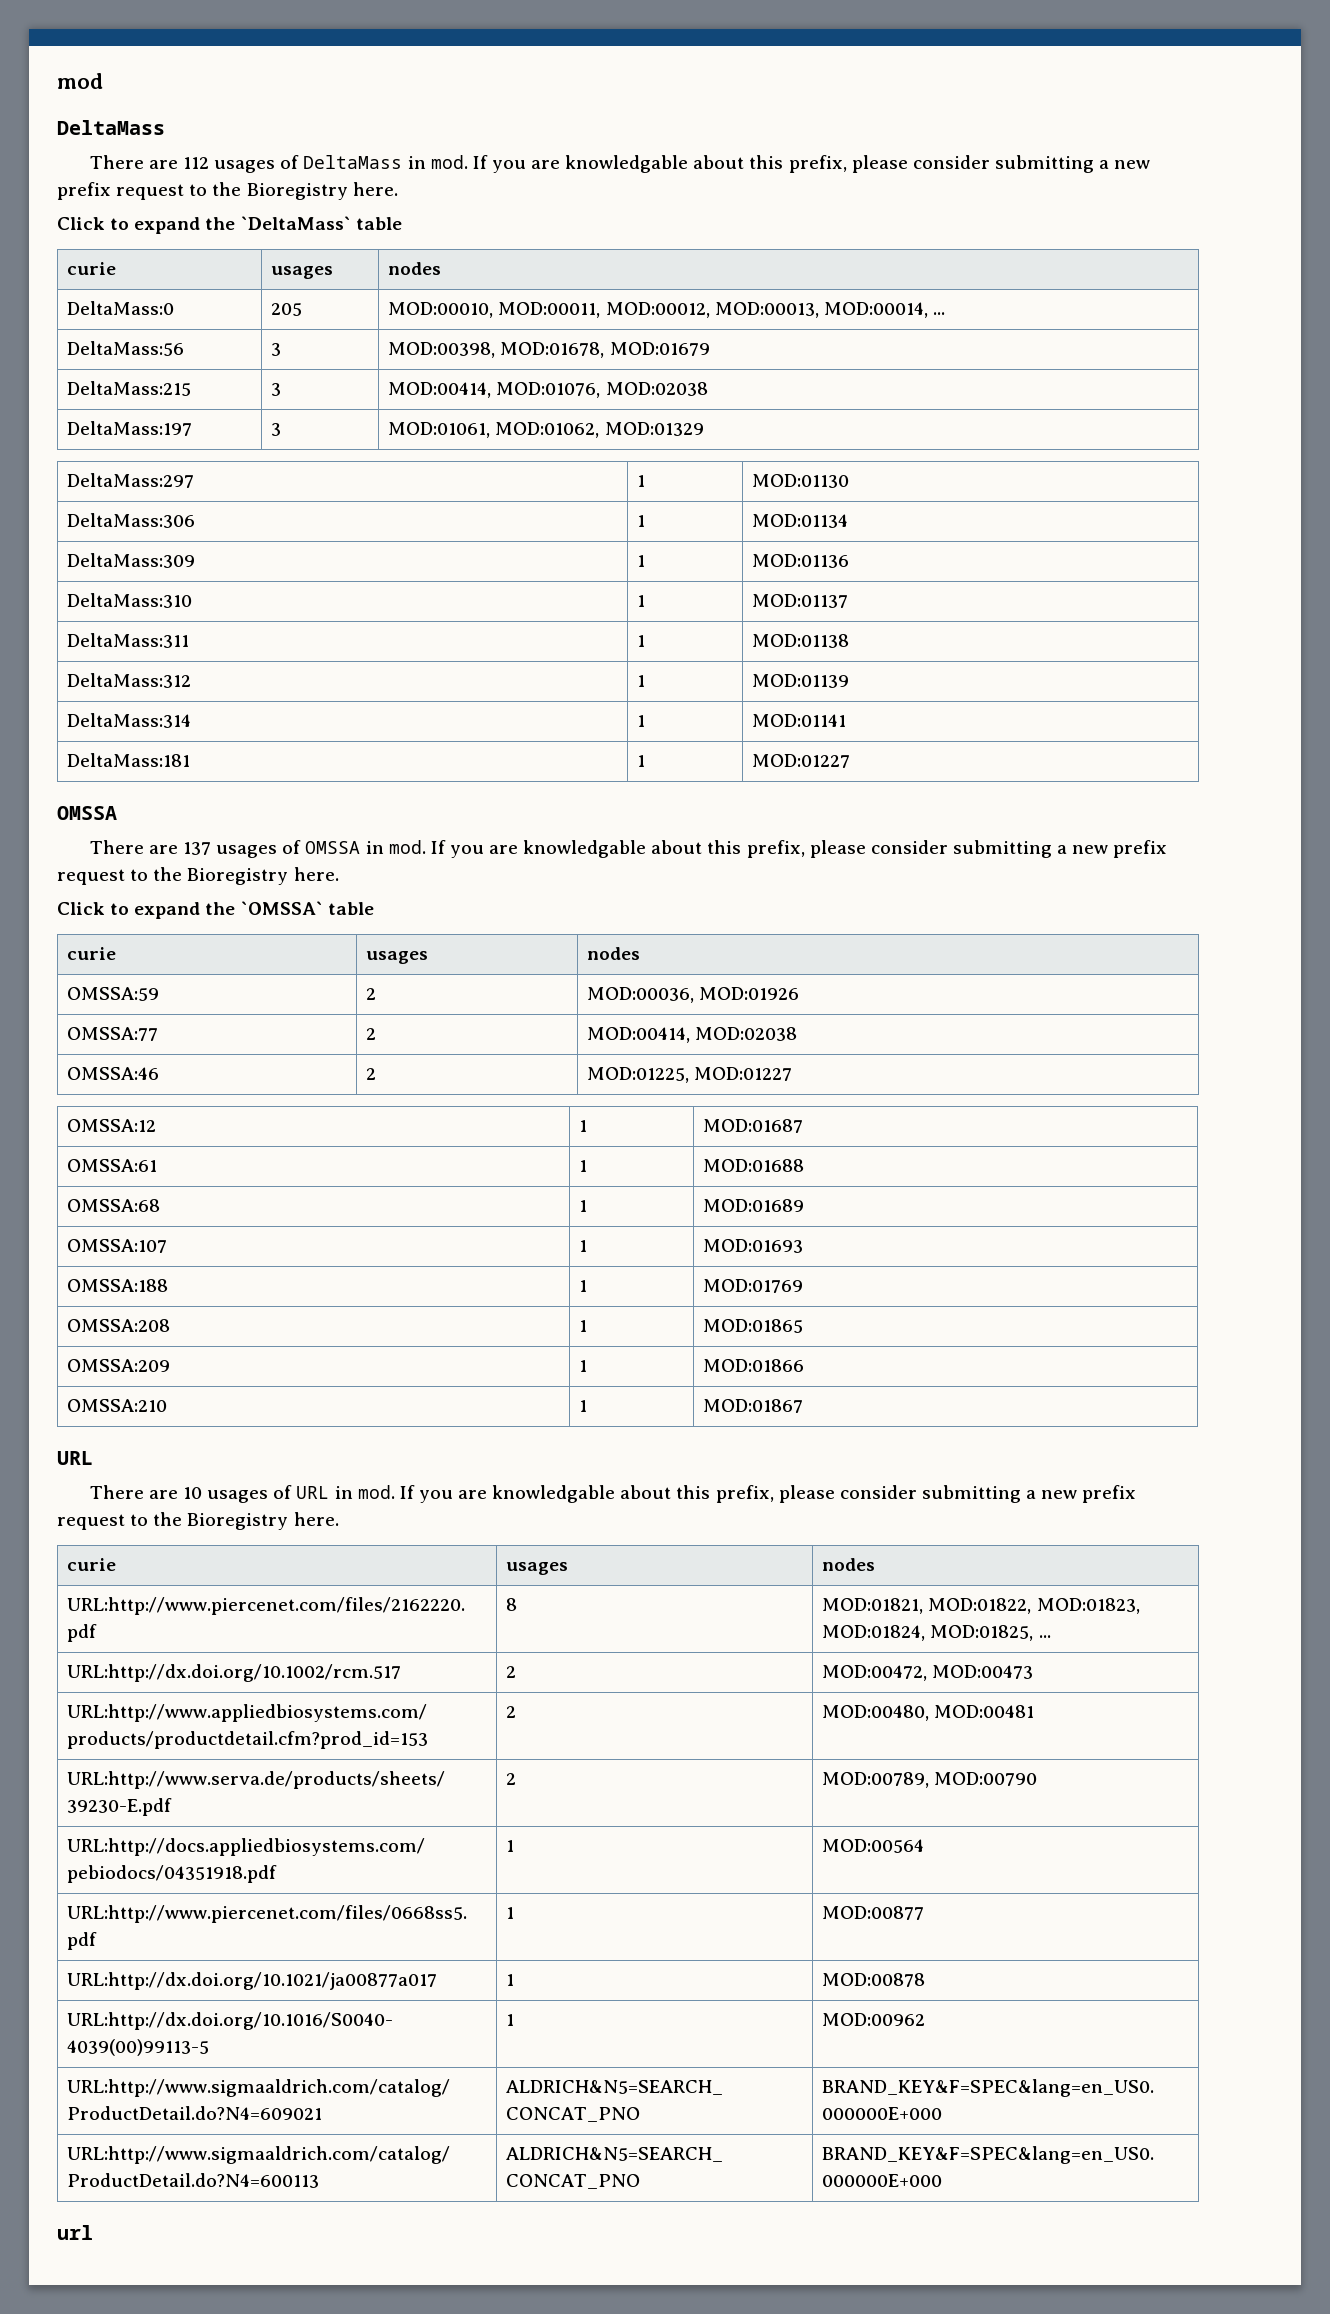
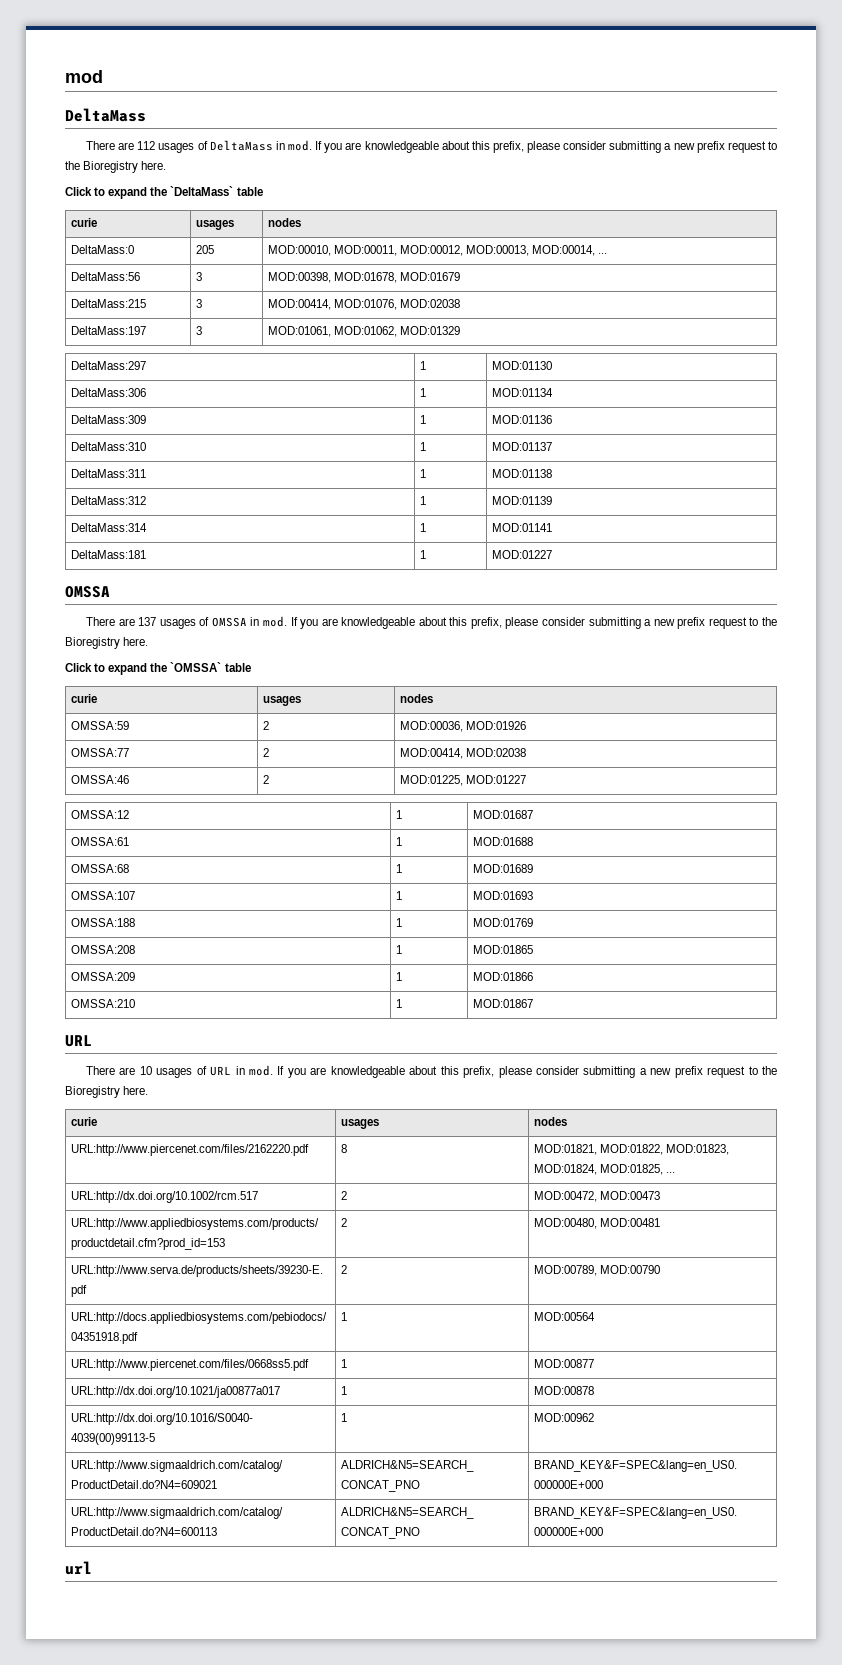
- There are 112 usages of DeltaMass in mod. If you are knowledgable about this prefix, please consider submitting a new prefix request to the Bioregistry here.
+ There are 112 usages of DeltaMass in mod. If you are knowledgeable about this prefix, please consider submitting a new prefix request to the Bioregistry here.
- There are 137 usages of OMSSA in mod. If you are knowledgable about this prefix, please consider submitting a new prefix request to the Bioregistry here.
+ There are 137 usages of OMSSA in mod. If you are knowledgeable about this prefix, please consider submitting a new prefix request to the Bioregistry here.
- There are 10 usages of URL in mod. If you are knowledgable about this prefix, please consider submitting a new prefix request to the Bioregistry here.
+ There are 10 usages of URL in mod. If you are knowledgeable about this prefix, please consider submitting a new prefix request to the Bioregistry here.

